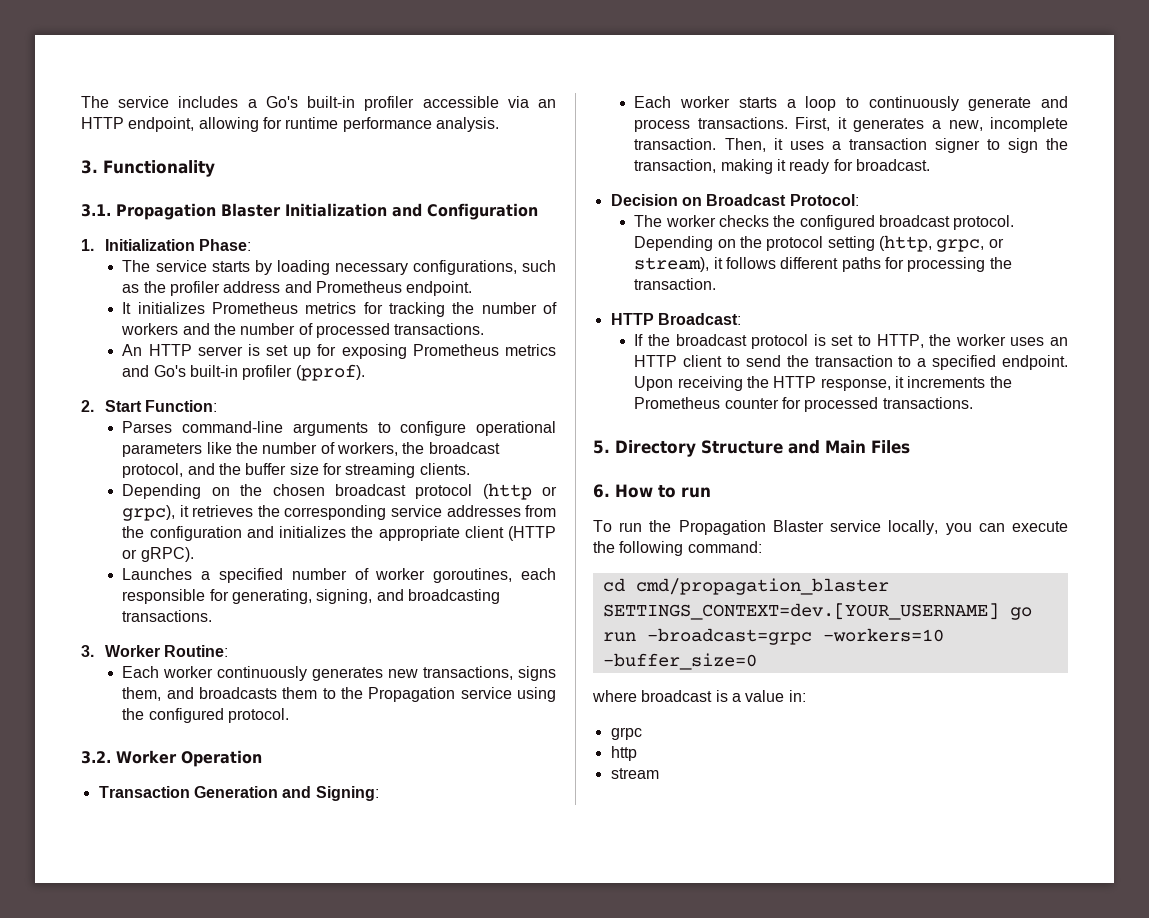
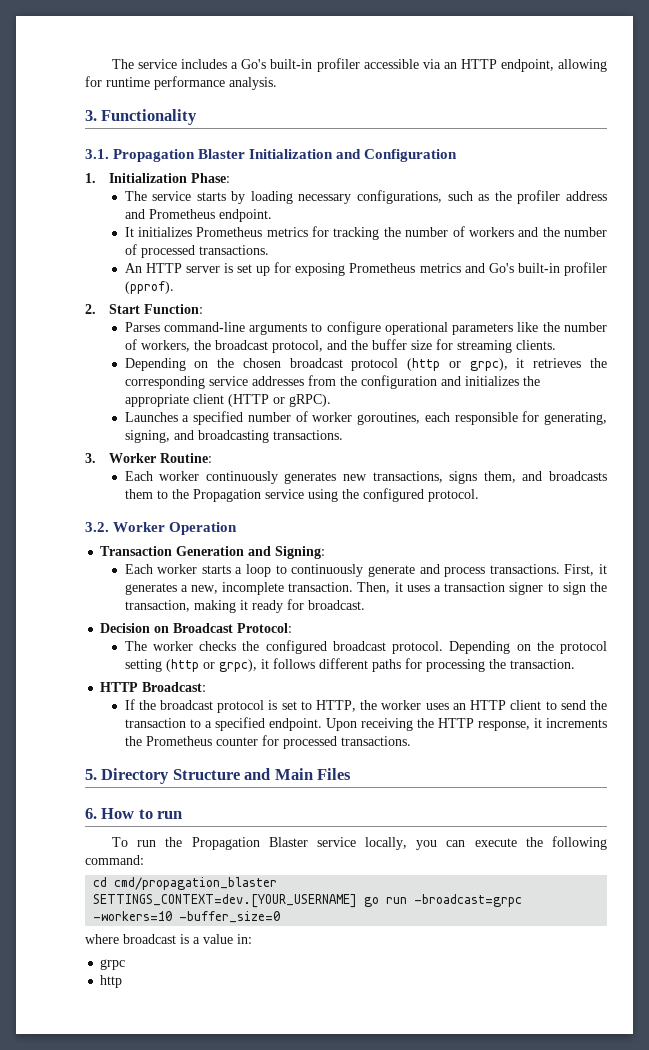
- Depending on the protocol setting (http, grpc, or stream), it follows different paths for processing the transaction.
+ Depending on the protocol setting (http or grpc), it follows different paths for processing the transaction.
- stream

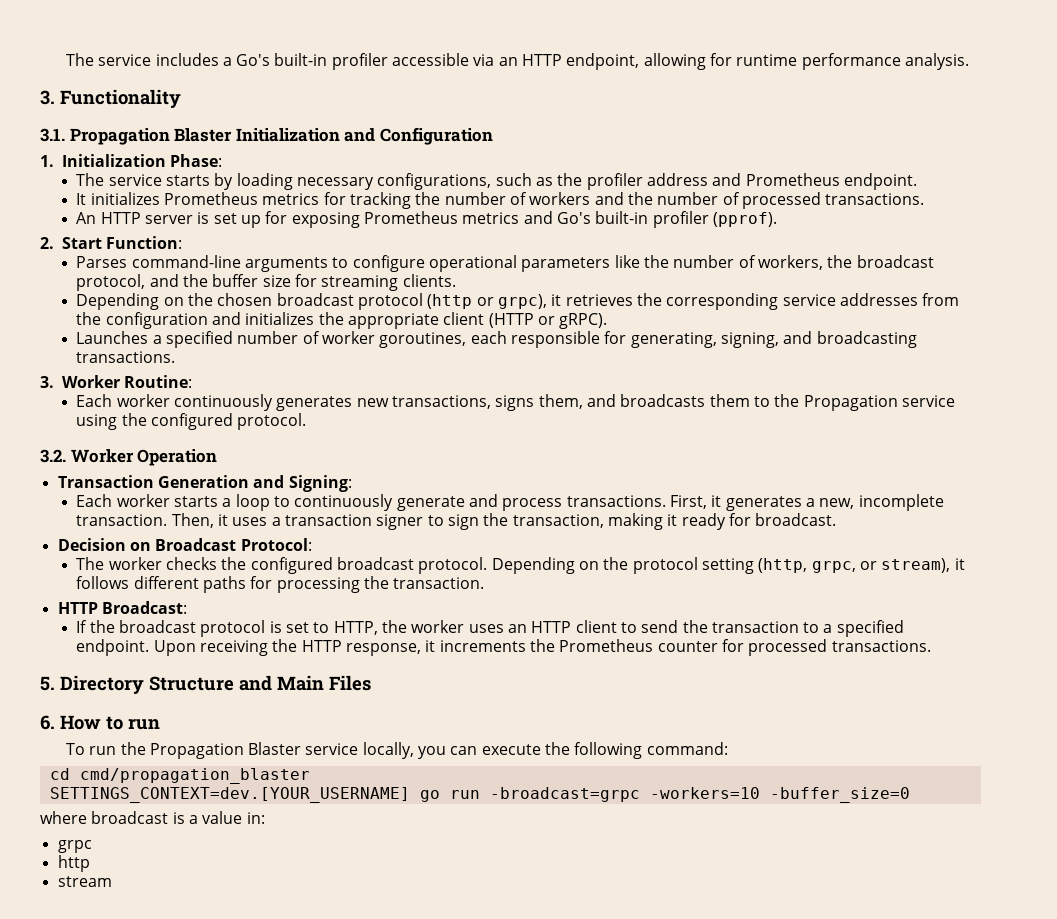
- Depending on the protocol setting (http or grpc), it follows different paths for processing the transaction.
+ Depending on the protocol setting (http, grpc, or stream), it follows different paths for processing the transaction.
+ stream

